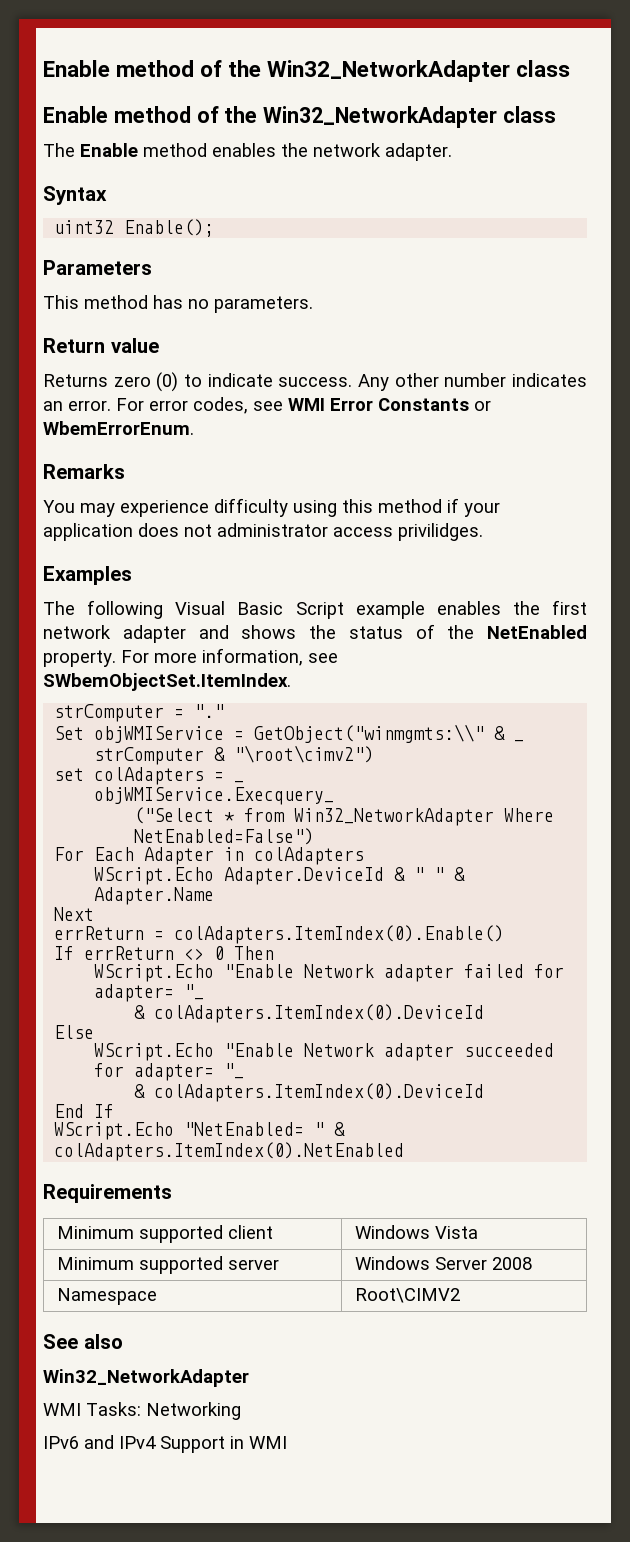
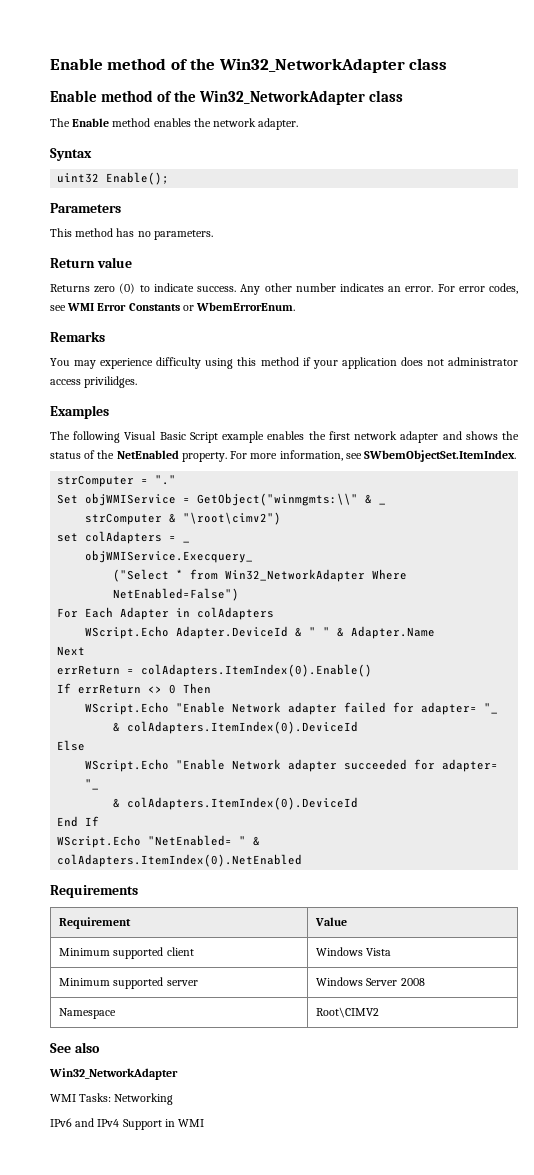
+ Requirement | Value

